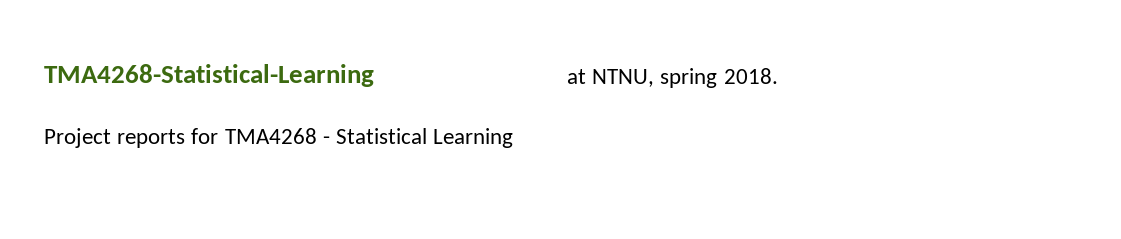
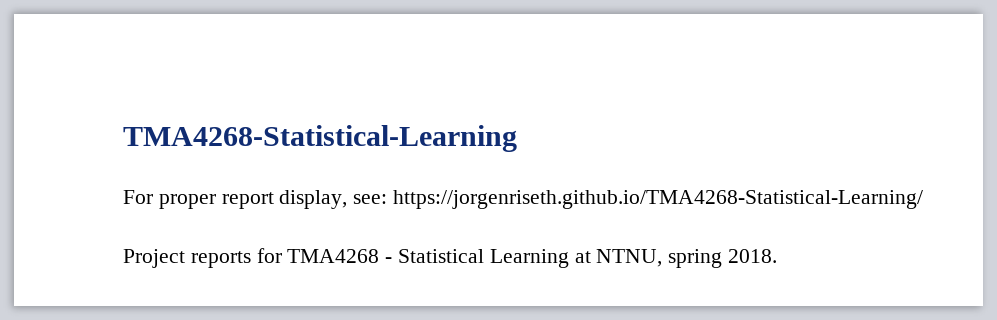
+ For proper report display, see: https://jorgenriseth.github.io/TMA4268-Statistical-Learning/

